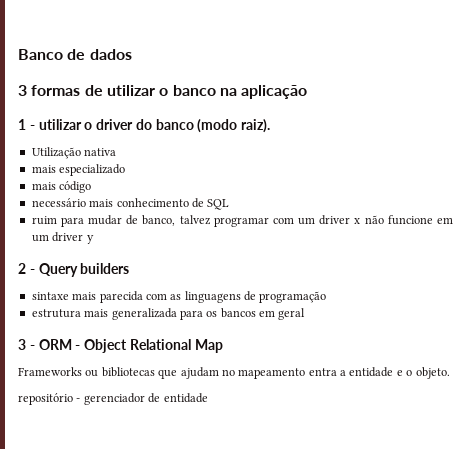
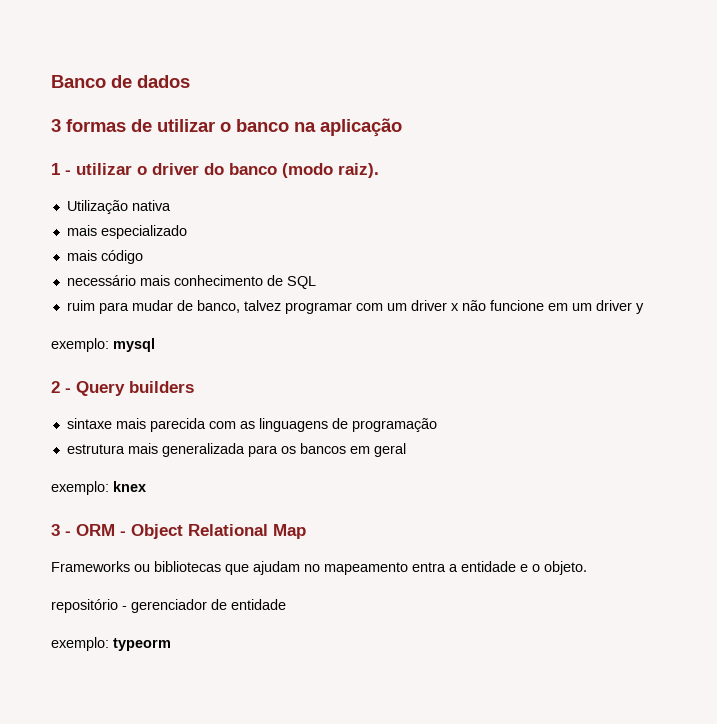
+ exemplo: mysql
+ exemplo: knex
+ exemplo: typeorm

